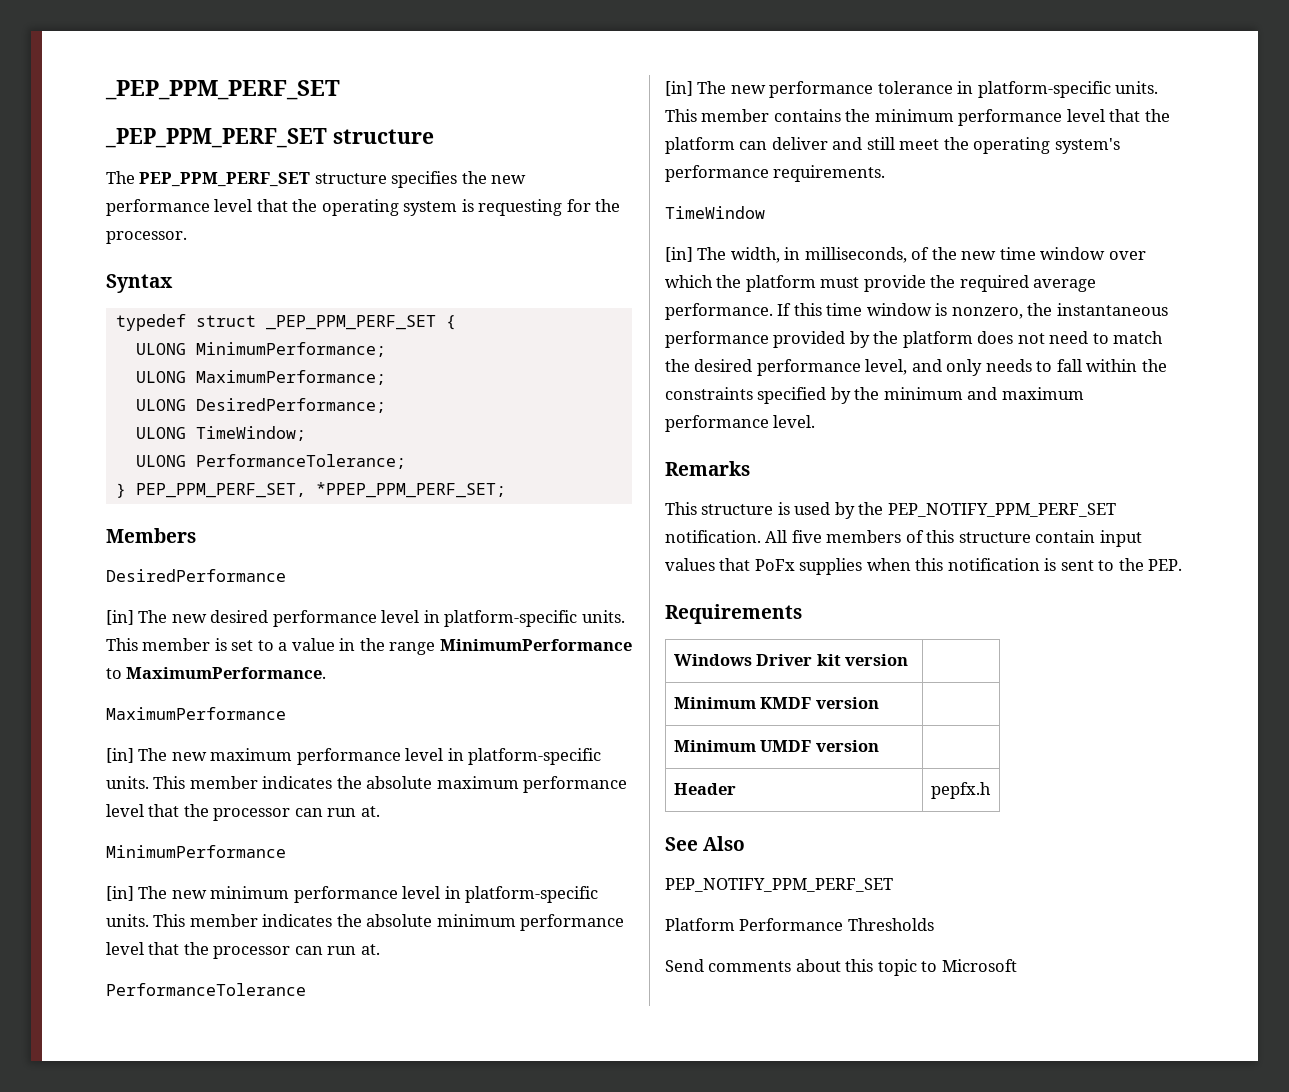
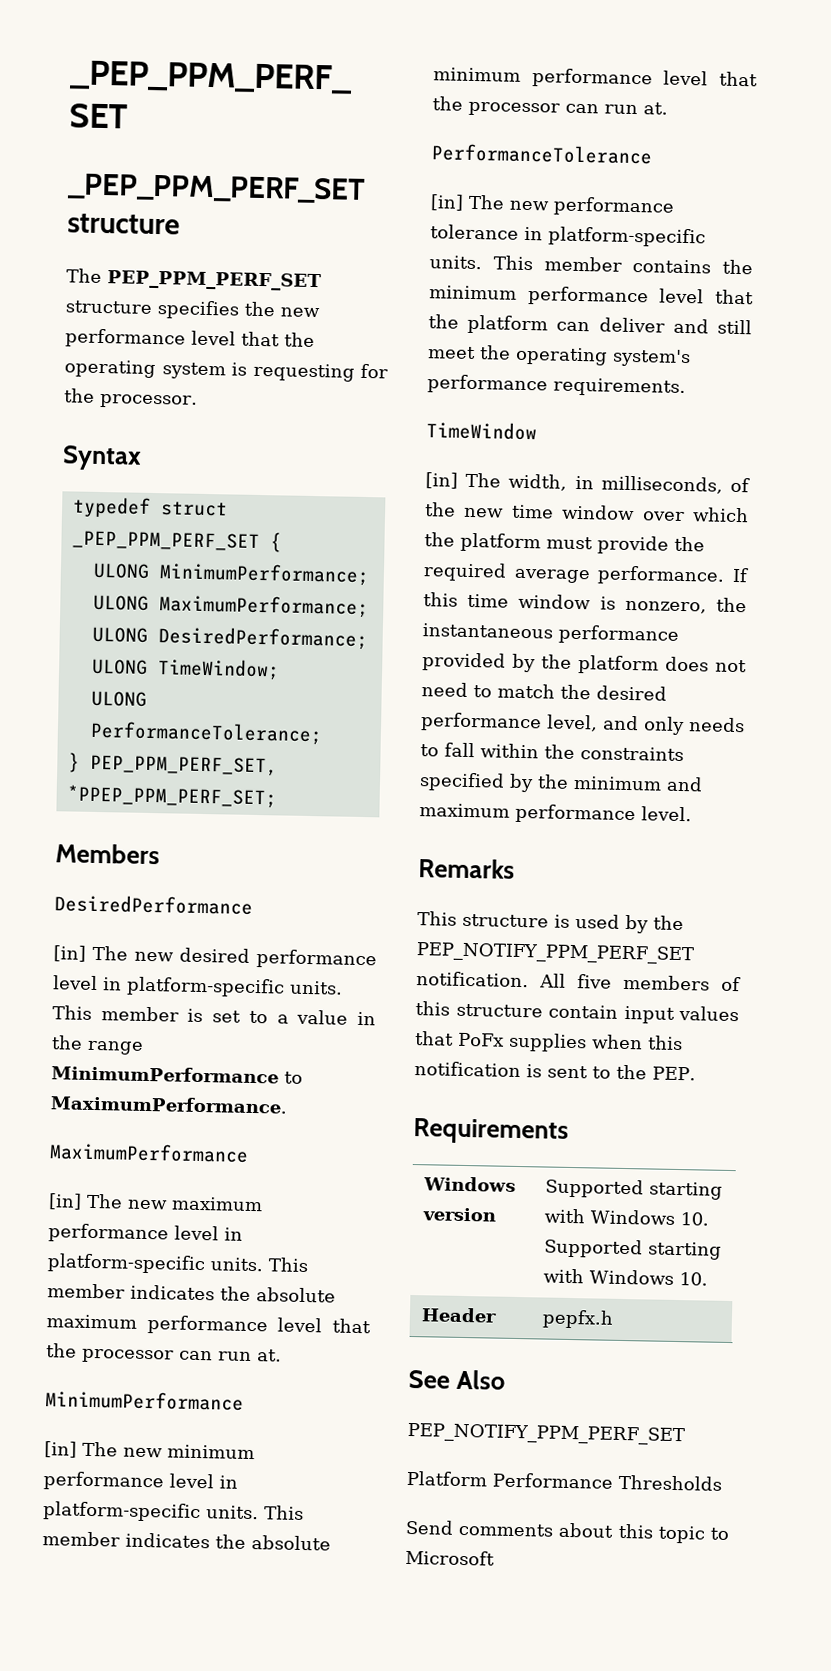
- Windows Driver kit version |
- Minimum KMDF version |
- Minimum UMDF version |
+ Windows version | Supported starting with Windows 10. Supported starting with Windows 10.

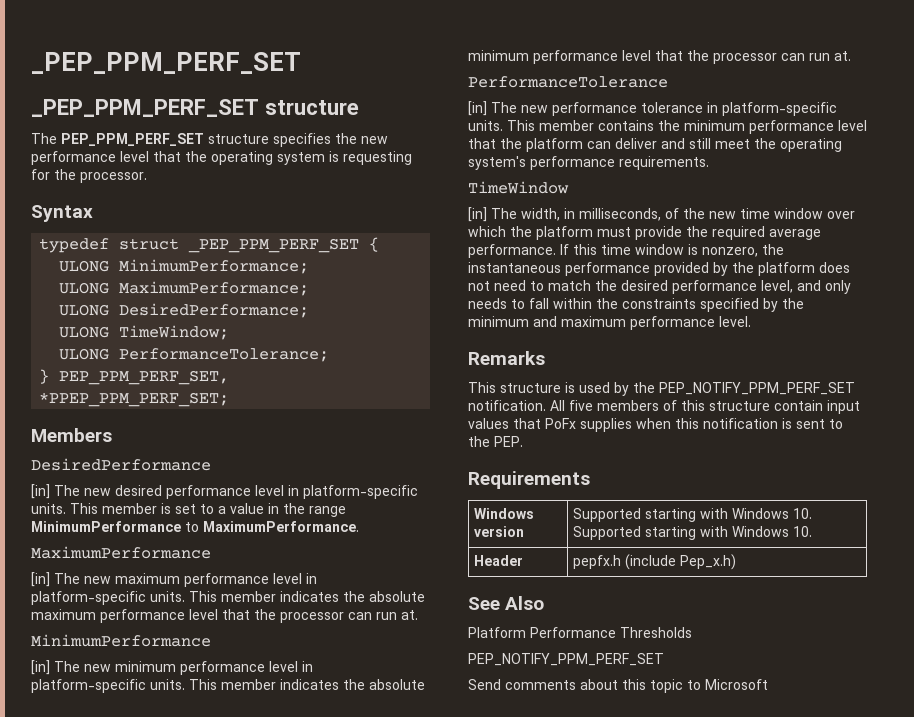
- Header | pepfx.h
+ Header | pepfx.h (include Pep_x.h)
  See Also
- PEP_NOTIFY_PPM_PERF_SET
  Platform Performance Thresholds
+ PEP_NOTIFY_PPM_PERF_SET

